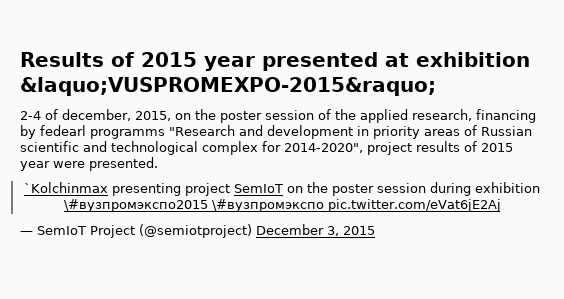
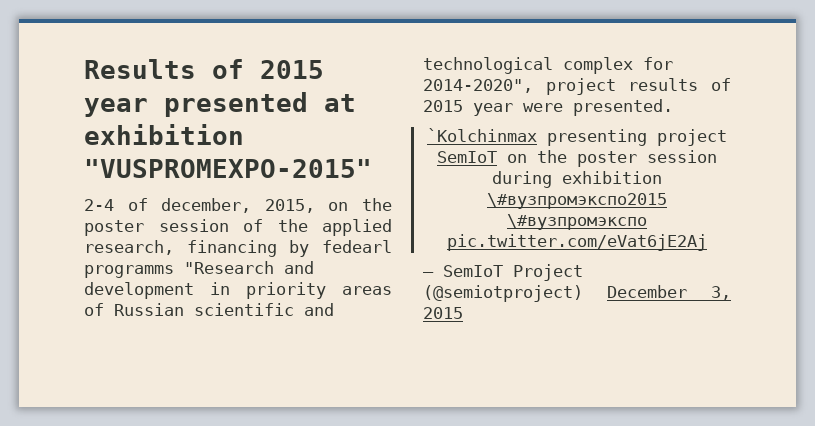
- Results of 2015 year presented at exhibition &laquo;VUSPROMEXPO-2015&raquo;
+ Results of 2015 year presented at exhibition "VUSPROMEXPO-2015"

